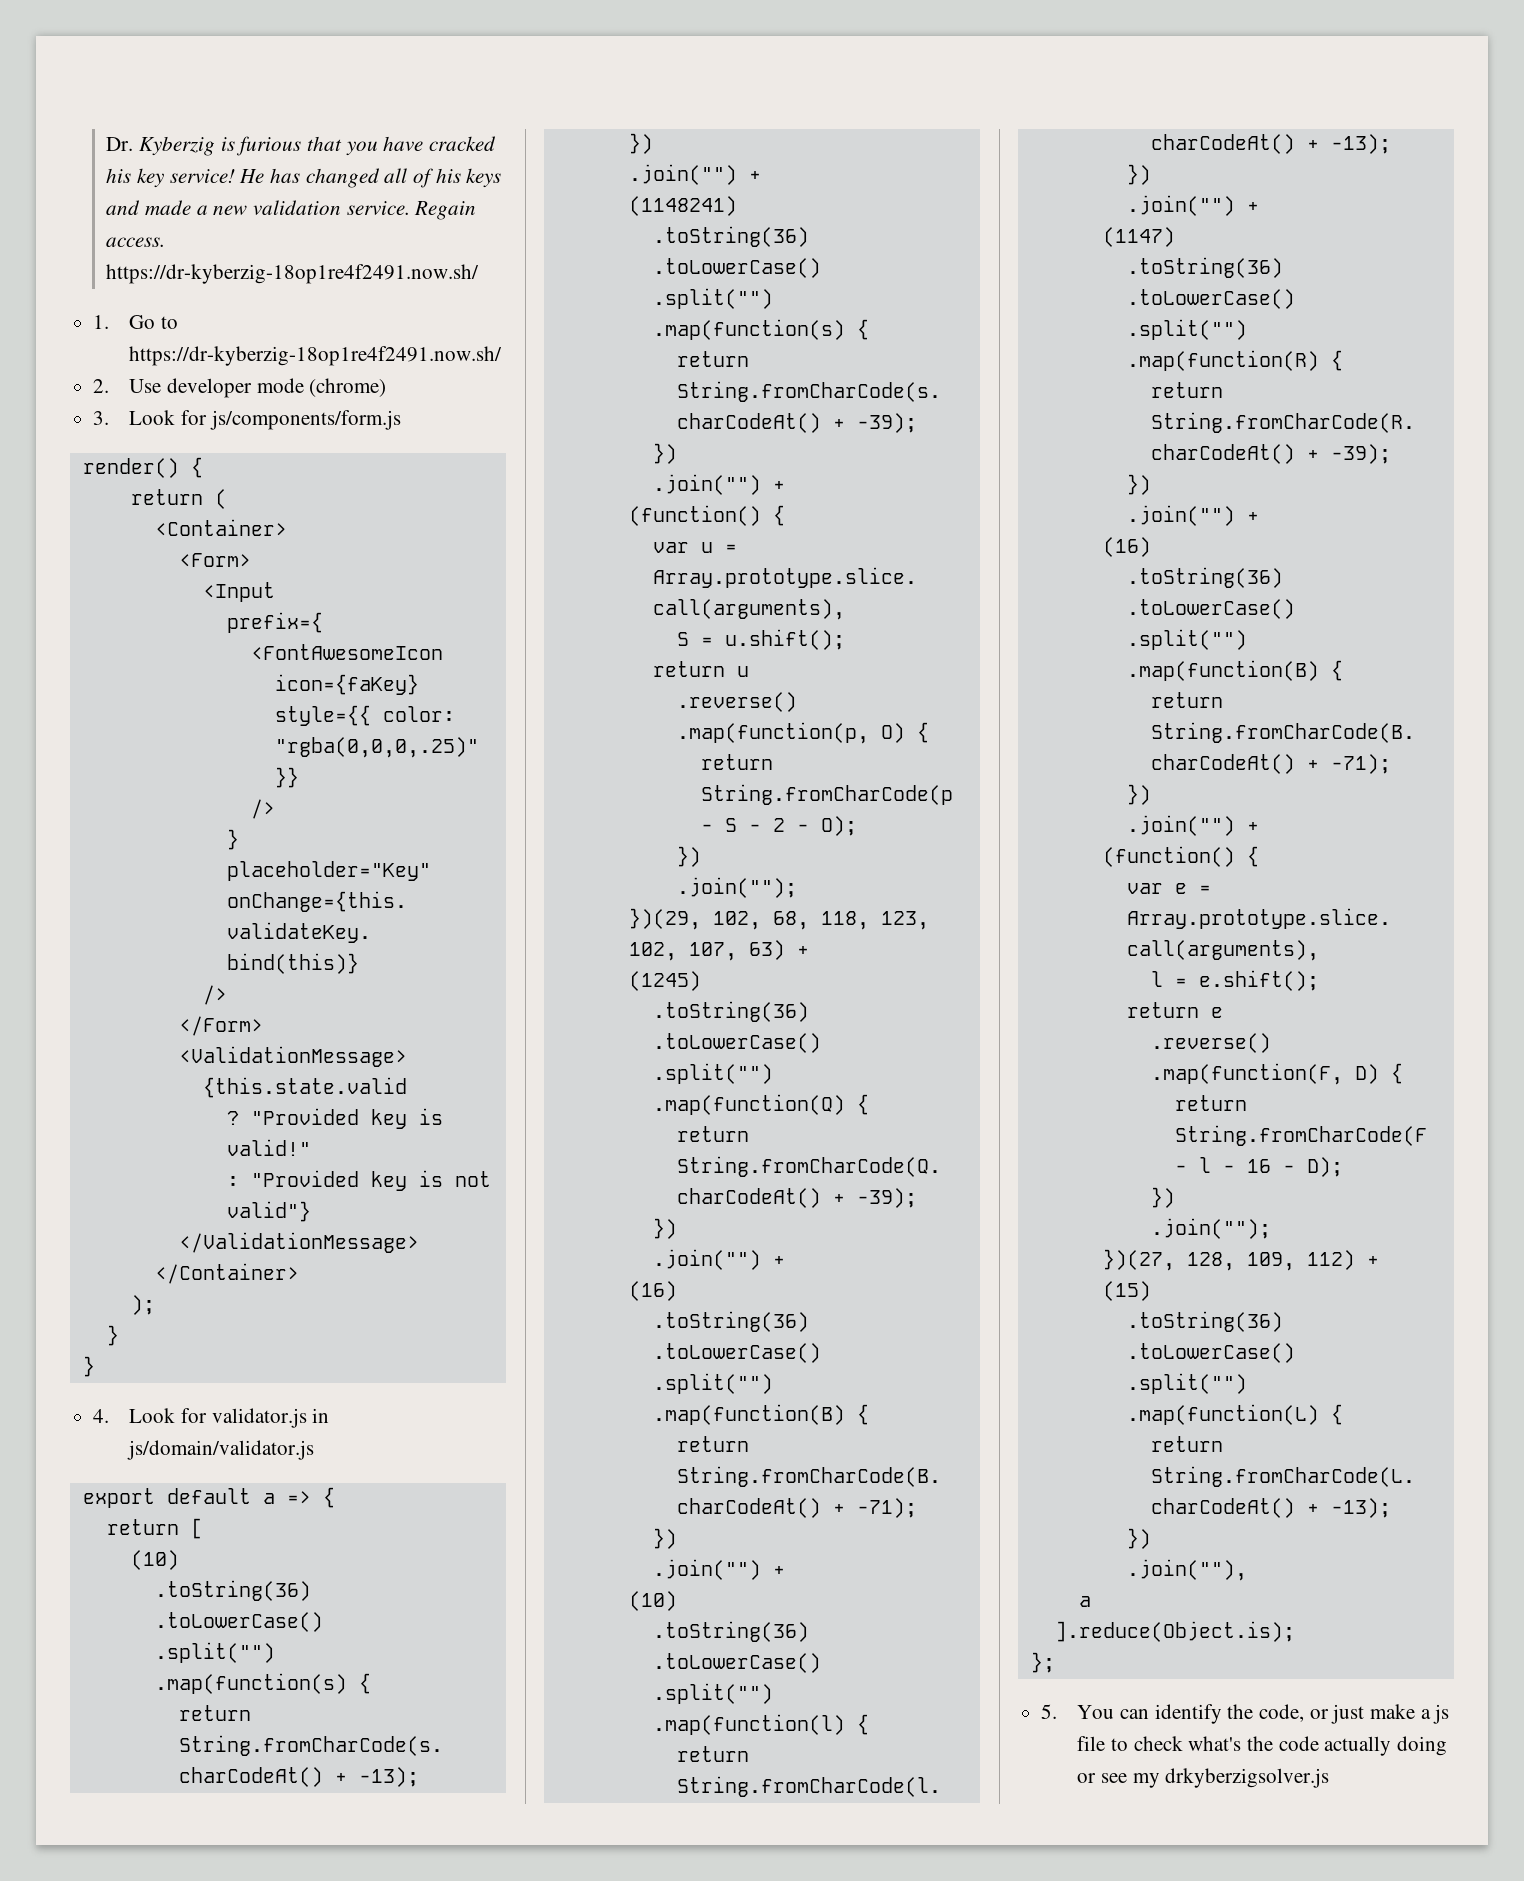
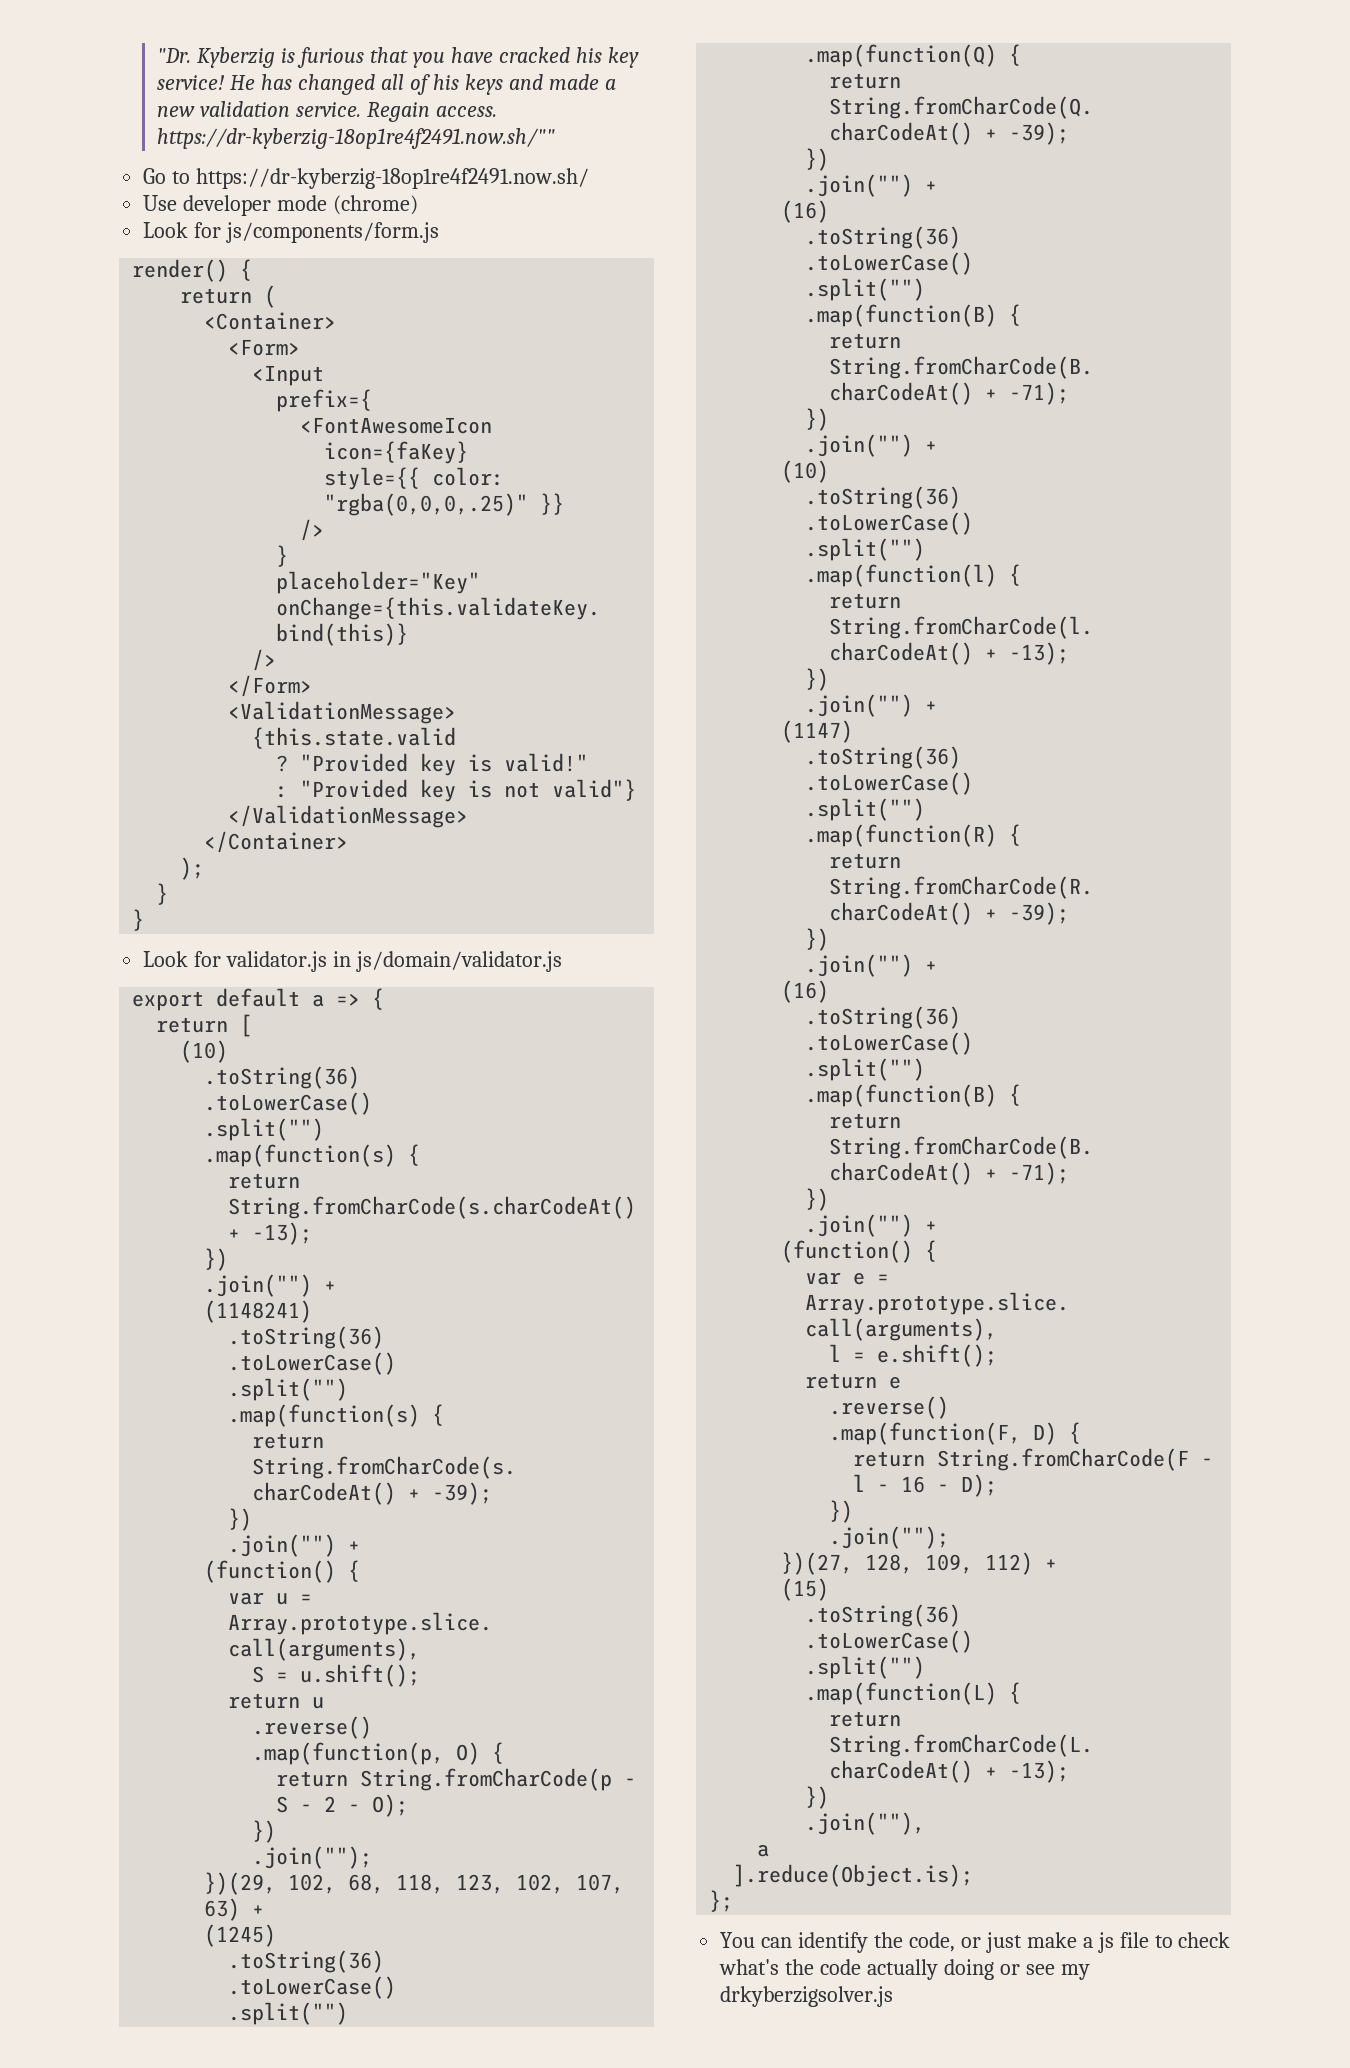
- Dr. Kyberzig is furious that you have cracked his key service!
+ "Dr. Kyberzig is furious that you have cracked his key service!
- Regain access. https://dr-kyberzig-18op1re4f2491.now.sh/
- 1. Go to https://dr-kyberzig-18op1re4f2491.now.sh/
+ Regain access. https://dr-kyberzig-18op1re4f2491.now.sh/""
+ Go to https://dr-kyberzig-18op1re4f2491.now.sh/
- 2. Use developer mode (chrome)
+ Use developer mode (chrome)
- 3. Look for js/components/form.js
+ Look for js/components/form.js
- 4. Look for validator.js in js/domain/validator.js
+ Look for validator.js in js/domain/validator.js
- 5. You can identify the code, or just make a js file to check what's the code actually doing or see my drkyberzigsolver.js
+ You can identify the code, or just make a js file to check what's the code actually doing or see my drkyberzigsolver.js

